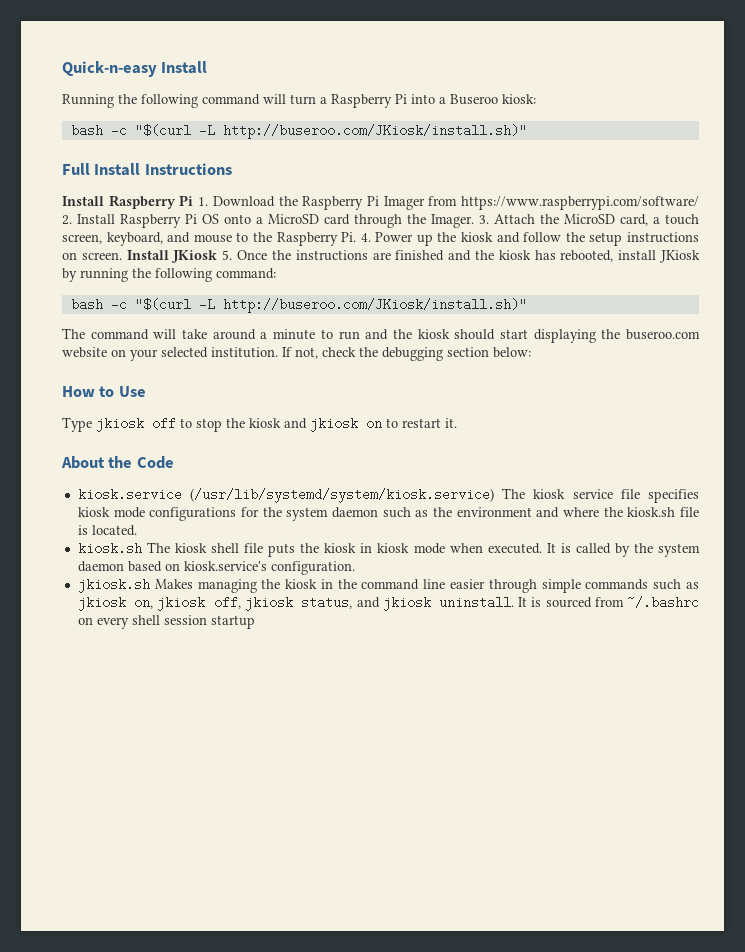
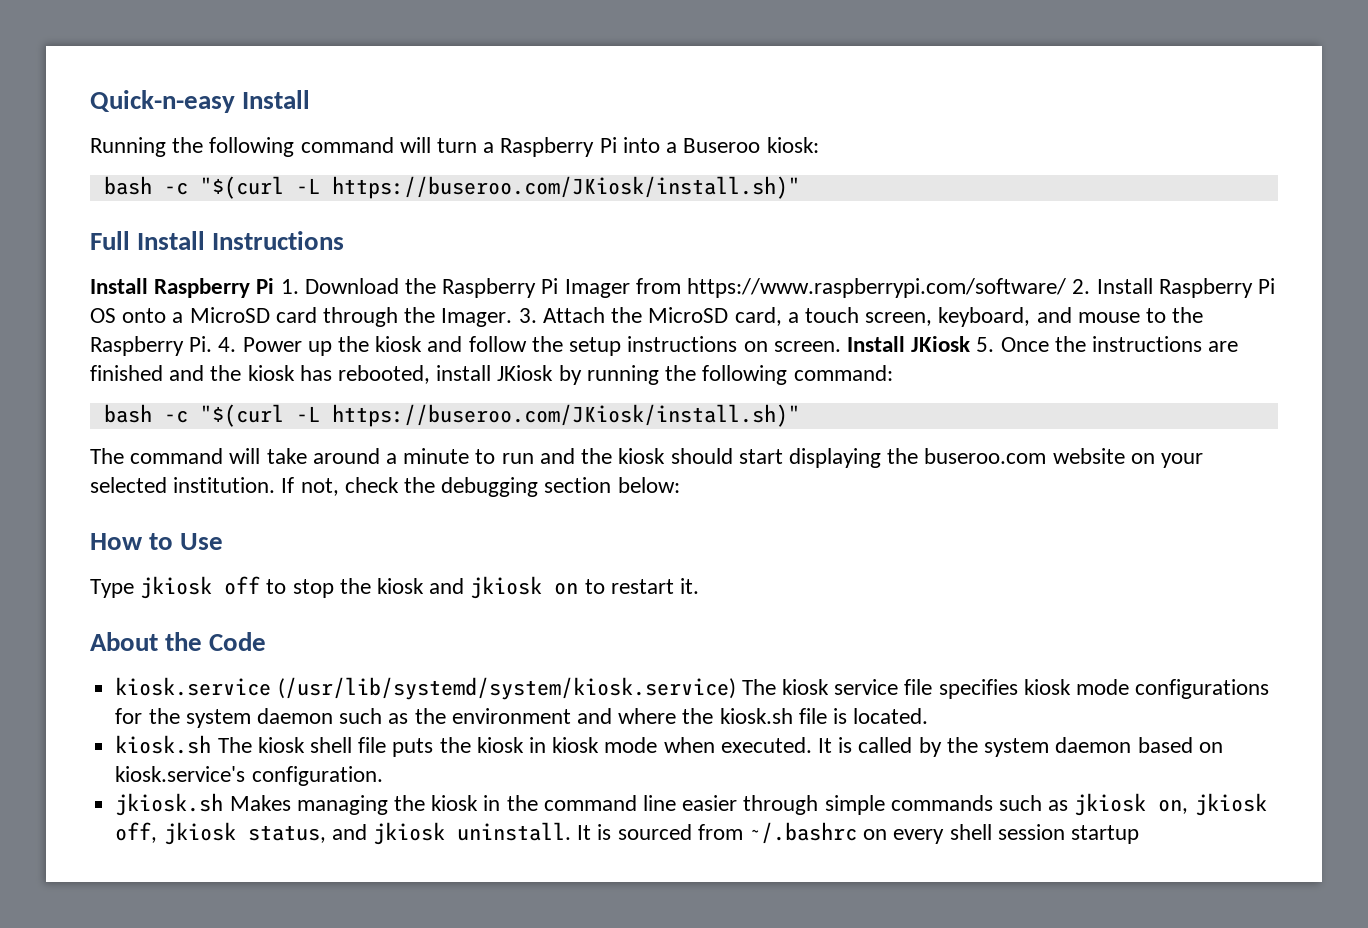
  Running the following command will turn a Raspberry Pi into a Buseroo kiosk:
- bash -c "$(curl -L http://buseroo.com/JKiosk/install.sh)"
+ bash -c "$(curl -L https://buseroo.com/JKiosk/install.sh)"
  Install JKiosk 5. Once the instructions are finished and the kiosk has rebooted, install JKiosk by running the following command:
- bash -c "$(curl -L http://buseroo.com/JKiosk/install.sh)"
+ bash -c "$(curl -L https://buseroo.com/JKiosk/install.sh)"

